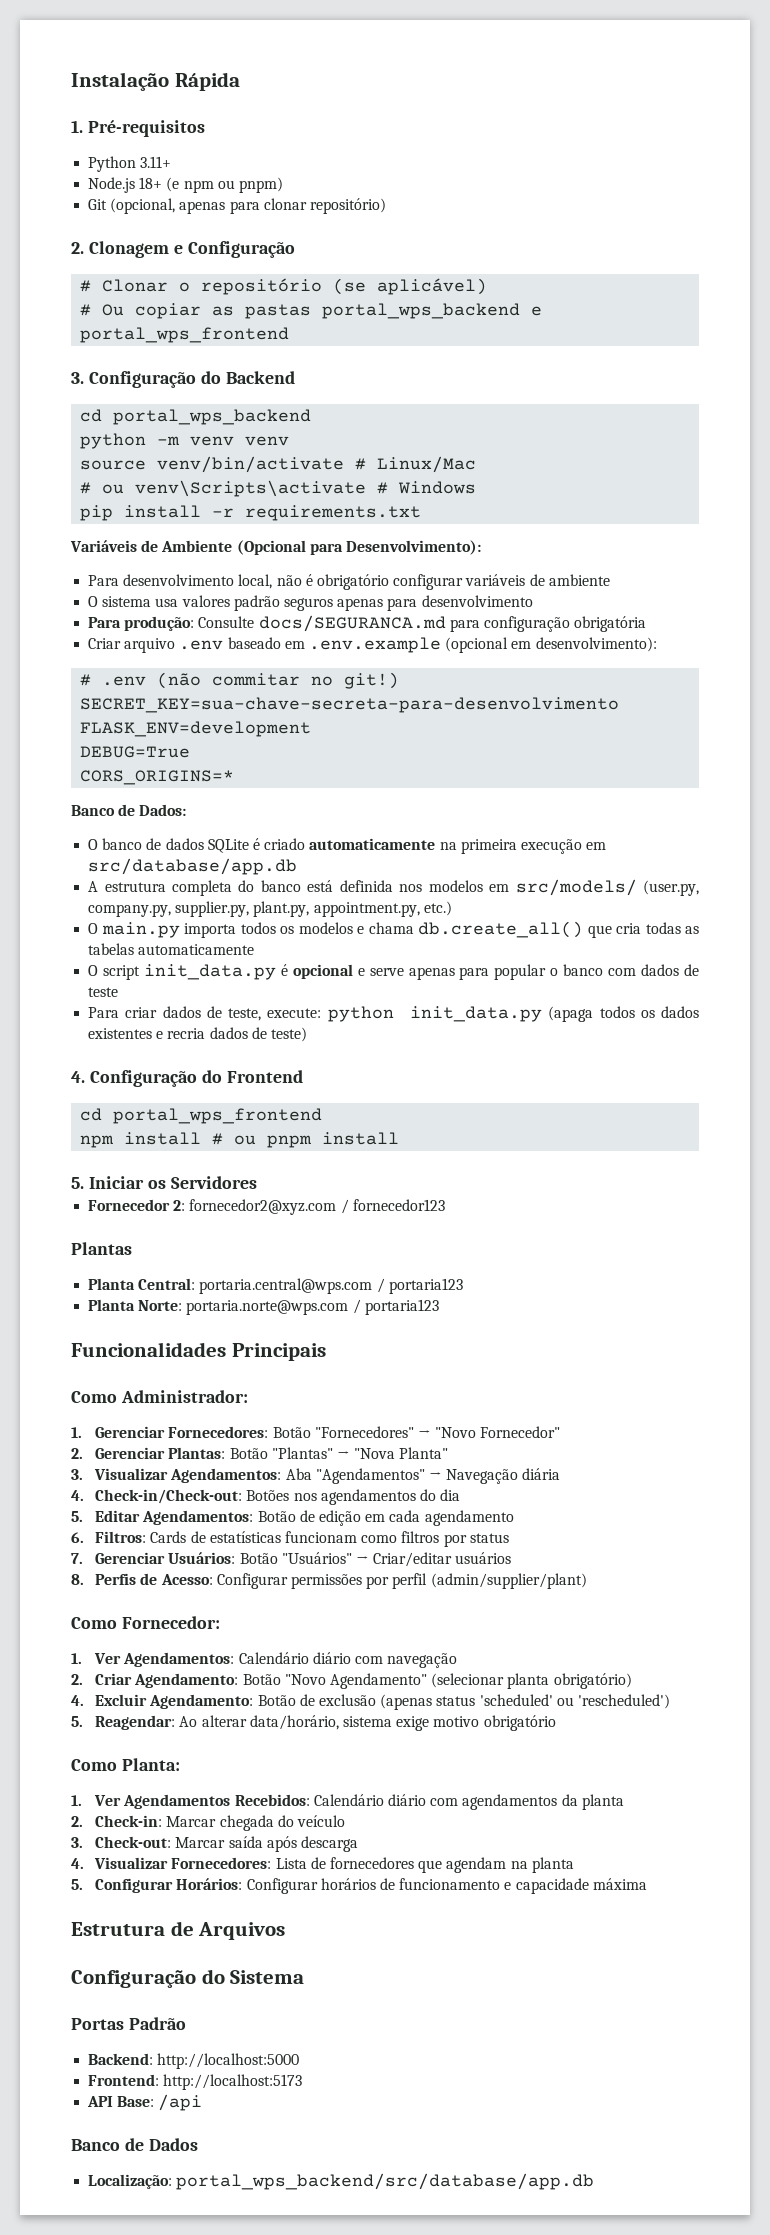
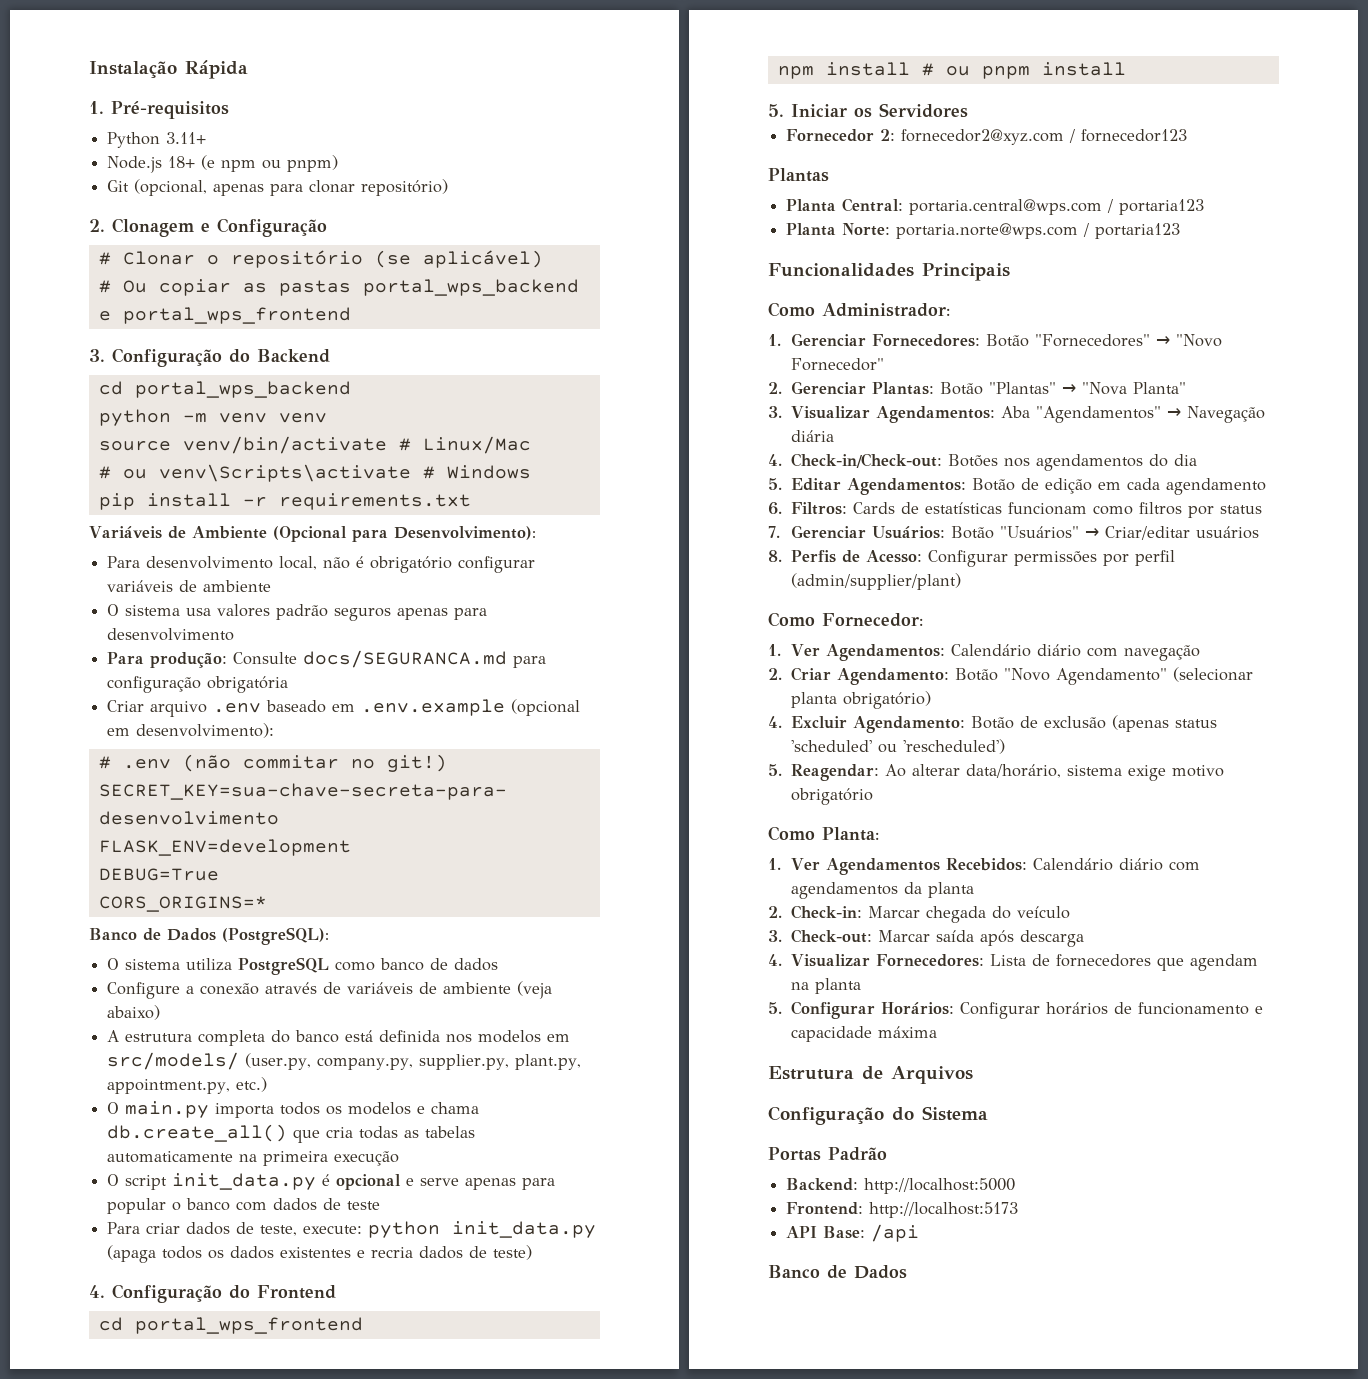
- Banco de Dados:
- O banco de dados SQLite é criado automaticamente na primeira execução em src/database/app.db
+ Banco de Dados (PostgreSQL):
+ O sistema utiliza PostgreSQL como banco de dados
+ Configure a conexão através de variáveis de ambiente (veja abaixo)
- O main.py importa todos os modelos e chama db.create_all() que cria todas as tabelas automaticamente
+ O main.py importa todos os modelos e chama db.create_all() que cria todas as tabelas automaticamente na primeira execução
- Localização: portal_wps_backend/src/database/app.db

